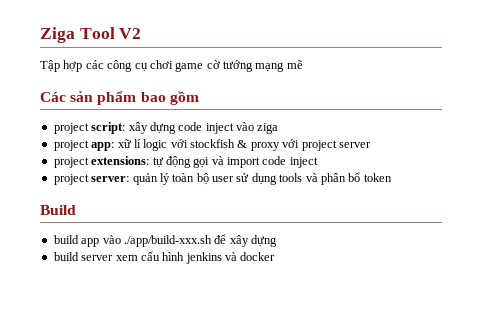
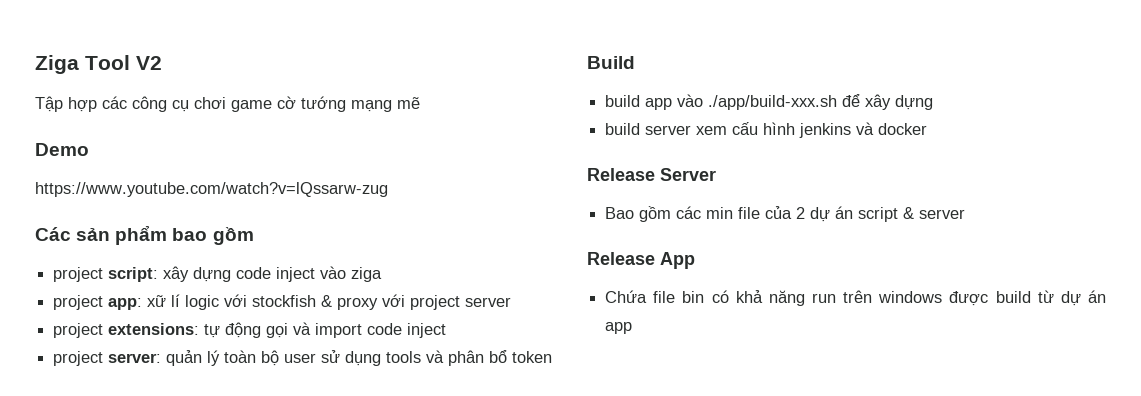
+ Demo
+ https://www.youtube.com/watch?v=lQssarw-zug
+ Release Server
+ Bao gồm các min file của 2 dự án script & server
+ Release App
+ Chứa file bin có khả năng run trên windows được build từ dự án app

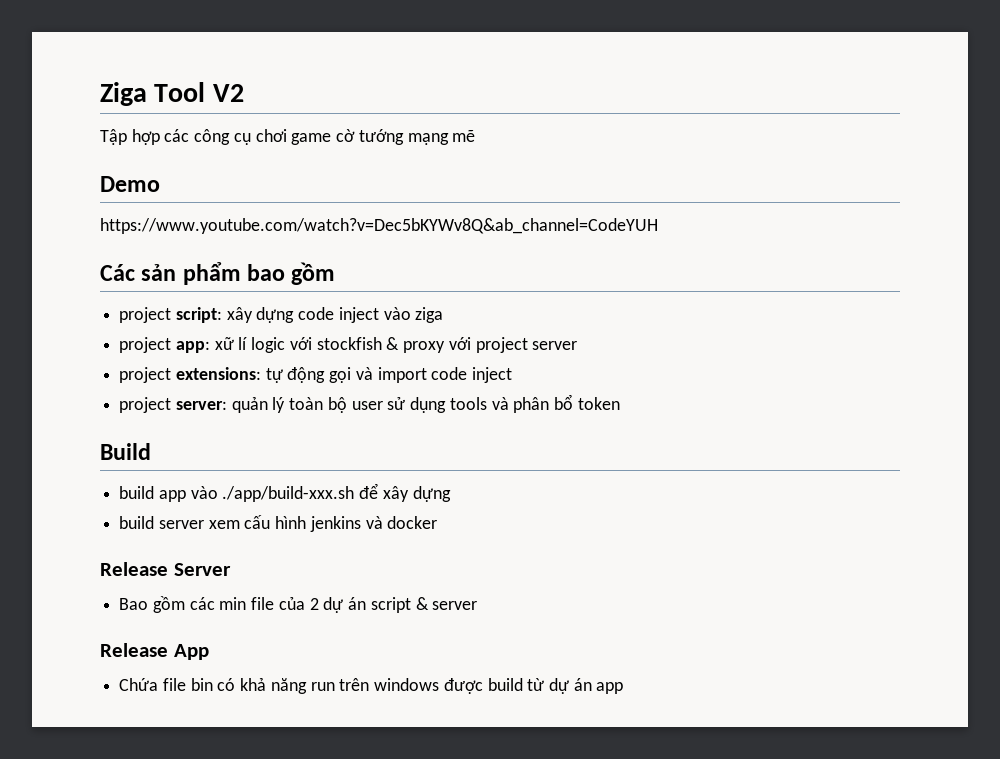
- https://www.youtube.com/watch?v=lQssarw-zug
+ https://www.youtube.com/watch?v=Dec5bKYWv8Q&ab_channel=CodeYUH

